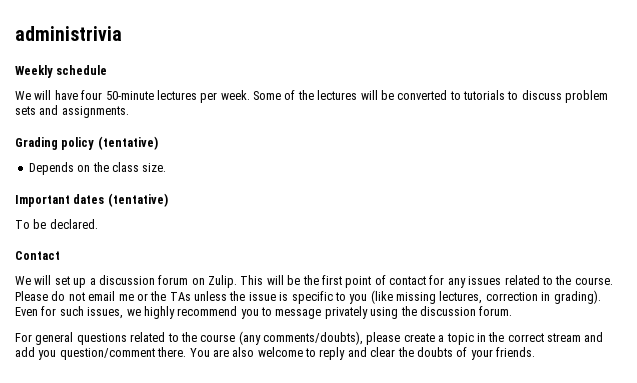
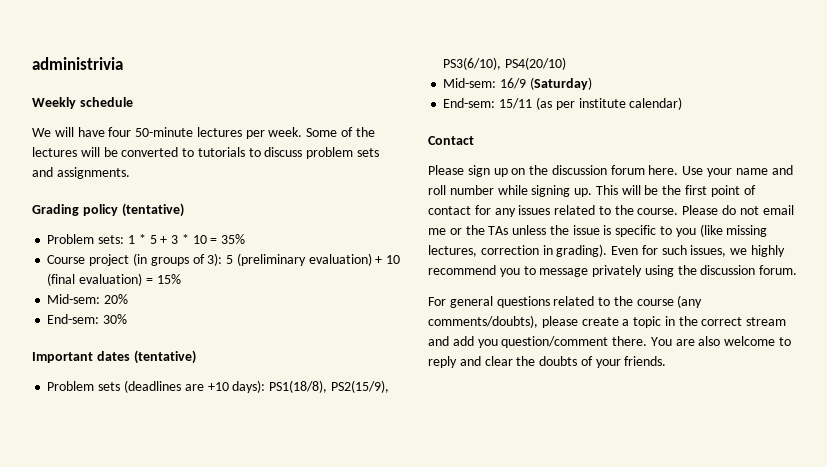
- Depends on the class size.
+ Problem sets: 1 * 5 + 3 * 10 = 35%
+ Course project (in groups of 3): 5 (preliminary evaluation) + 10 (final evaluation) = 15%
+ Mid-sem: 20%
+ End-sem: 30%
  Important dates (tentative)
- To be declared.
+ Problem sets (deadlines are +10 days): PS1(18/8), PS2(15/9), PS3(6/10), PS4(20/10)
+ Mid-sem: 16/9 (Saturday)
+ End-sem: 15/11 (as per institute calendar)
  Contact
- We will set up a discussion forum on Zulip.
+ Please sign up on the discussion forum here. Use your name and roll number while signing up.

